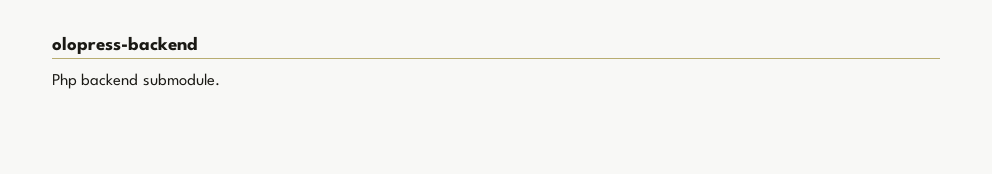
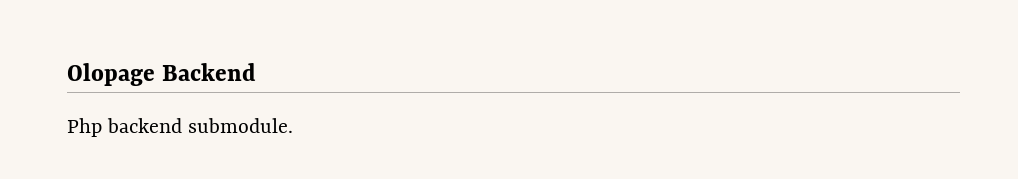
- olopress-backend
+ Olopage Backend

